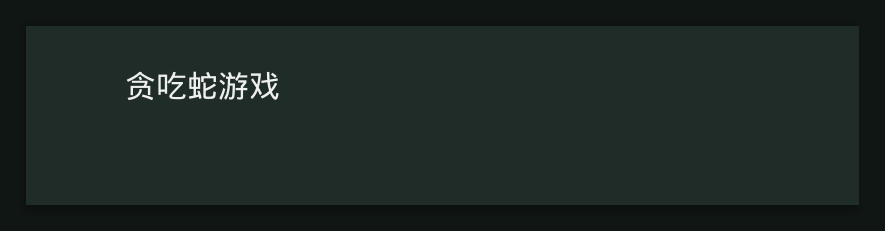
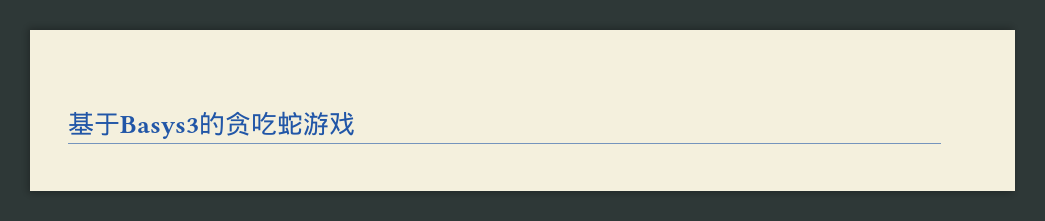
- 贪吃蛇游戏
+ 基于Basys3的贪吃蛇游戏

